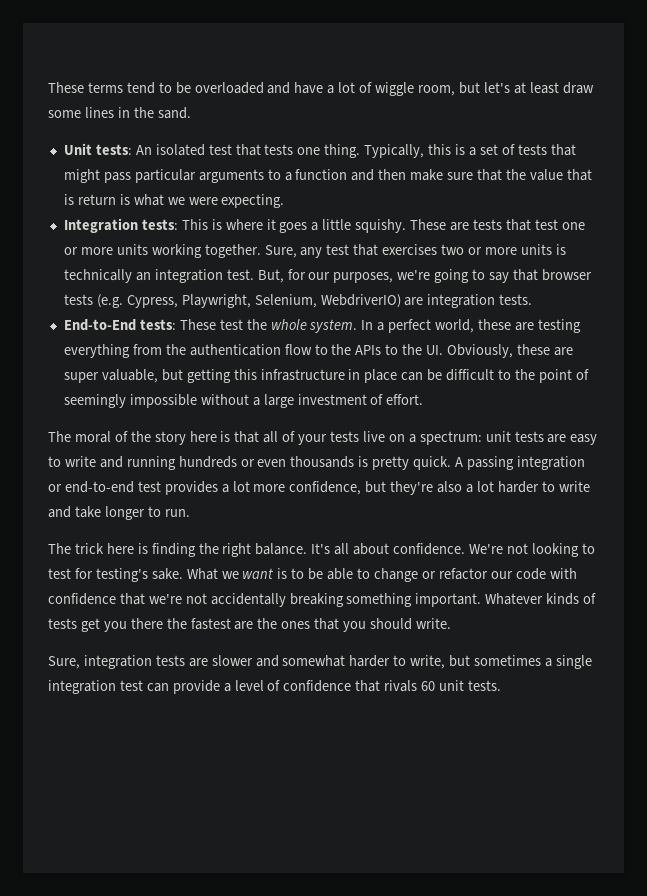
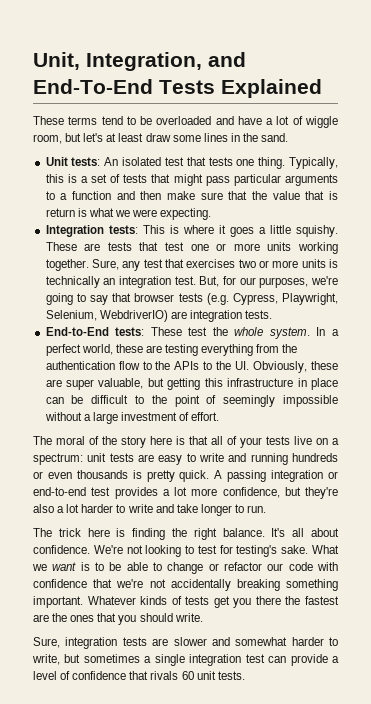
+ Unit, Integration, and End-To-End Tests Explained

